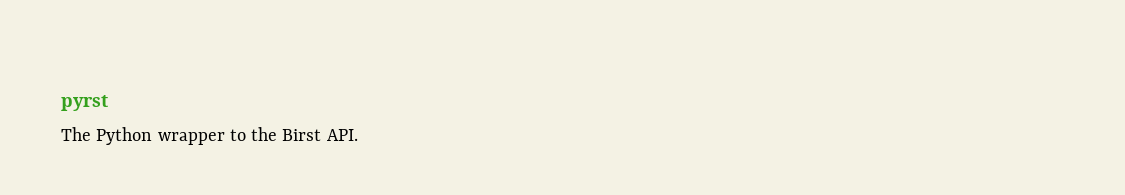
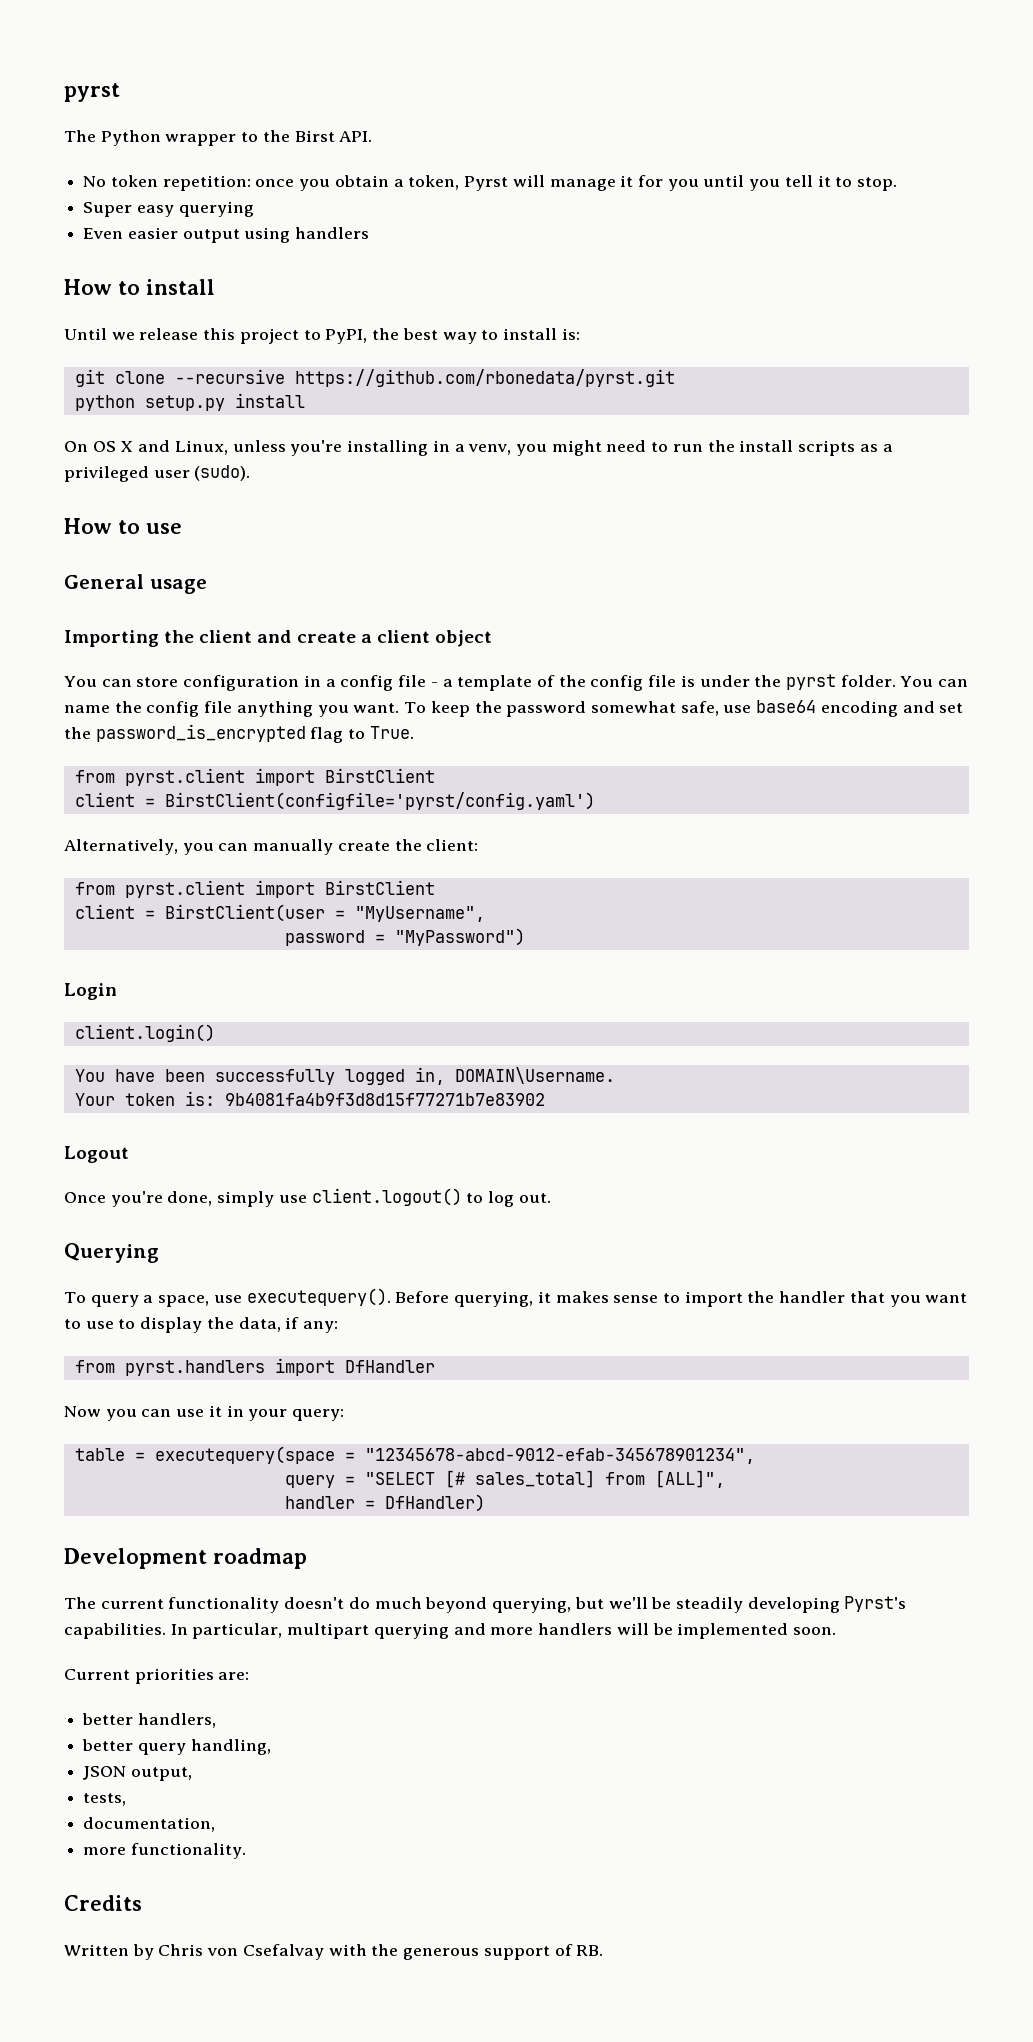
+ No token repetition: once you obtain a token, Pyrst will manage it for you until you tell it to stop.
+ Super easy querying
+ Even easier output using handlers
+ How to install
+ Until we release this project to PyPI, the best way to install is:
+ git clone --recursive https://github.com/rbonedata/pyrst.git
+ python setup.py install
+ On OS X and Linux, unless you're installing in a venv, you might need to run the install scripts as a privileged user (sudo).
+ How to use
+ General usage
+ Importing the client and create a client object
+ You can store configuration in a config file - a template of the config file is under the pyrst folder. You can name the config file anything you want. To keep the password somewhat safe, use base64 encoding and set the password_is_encrypted flag to True.
+ from pyrst.client import BirstClient
+ client = BirstClient(configfile='pyrst/config.yaml')
+ Alternatively, you can manually create the client:
+ from pyrst.client import BirstClient
+ client = BirstClient(user = "MyUsername",
+ password = "MyPassword")
+ Login
+ client.login()
+ You have been successfully logged in, DOMAIN\Username.
+ Your token is: 9b4081fa4b9f3d8d15f77271b7e83902
+ Logout
+ Once you're done, simply use client.logout() to log out.
+ Querying
+ To query a space, use executequery(). Before querying, it makes sense to import the handler that you want to use to display the data, if any:
+ from pyrst.handlers import DfHandler
+ Now you can use it in your query:
+ table = executequery(space = "12345678-abcd-9012-efab-345678901234",
+ query = "SELECT [# sales_total] from [ALL]",
+ handler = DfHandler)
+ Development roadmap
+ The current functionality doesn't do much beyond querying, but we'll be steadily developing Pyrst's capabilities. In particular, multipart querying and more handlers will be implemented soon.
+ Current priorities are:
+ better handlers,
+ better query handling,
+ JSON output,
+ tests,
+ documentation,
+ more functionality.
+ Credits
+ Written by Chris von Csefalvay with the generous support of RB.

